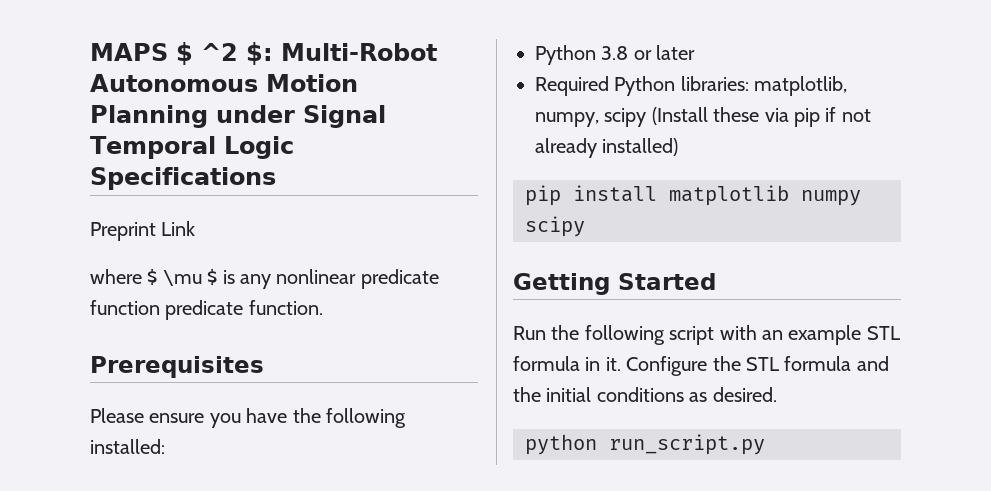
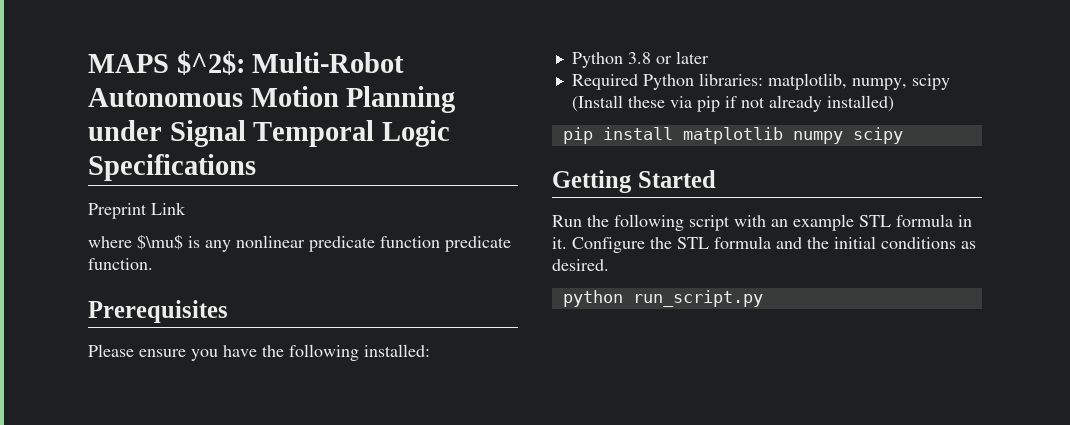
- MAPS $ ^2 $: Multi-Robot Autonomous Motion Planning under Signal Temporal Logic Specifications
+ MAPS $^2$: Multi-Robot Autonomous Motion Planning under Signal Temporal Logic Specifications
- where $ \mu $ is any nonlinear predicate function predicate function.
+ where $\mu$ is any nonlinear predicate function predicate function.

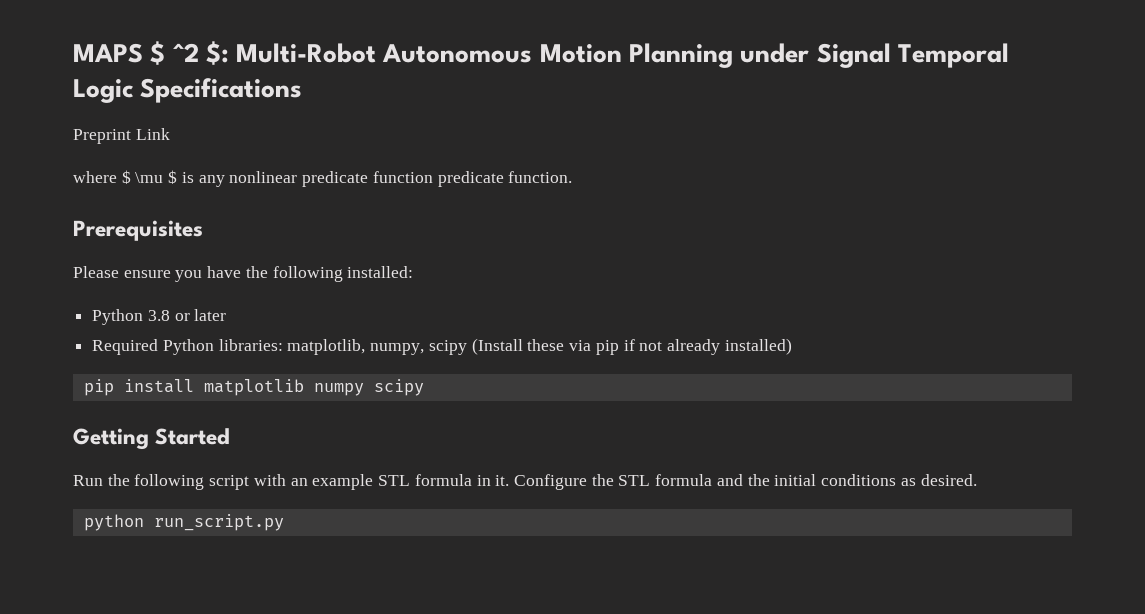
- MAPS $^2$: Multi-Robot Autonomous Motion Planning under Signal Temporal Logic Specifications
+ MAPS $ ^2 $: Multi-Robot Autonomous Motion Planning under Signal Temporal Logic Specifications
- where $\mu$ is any nonlinear predicate function predicate function.
+ where $ \mu $ is any nonlinear predicate function predicate function.

